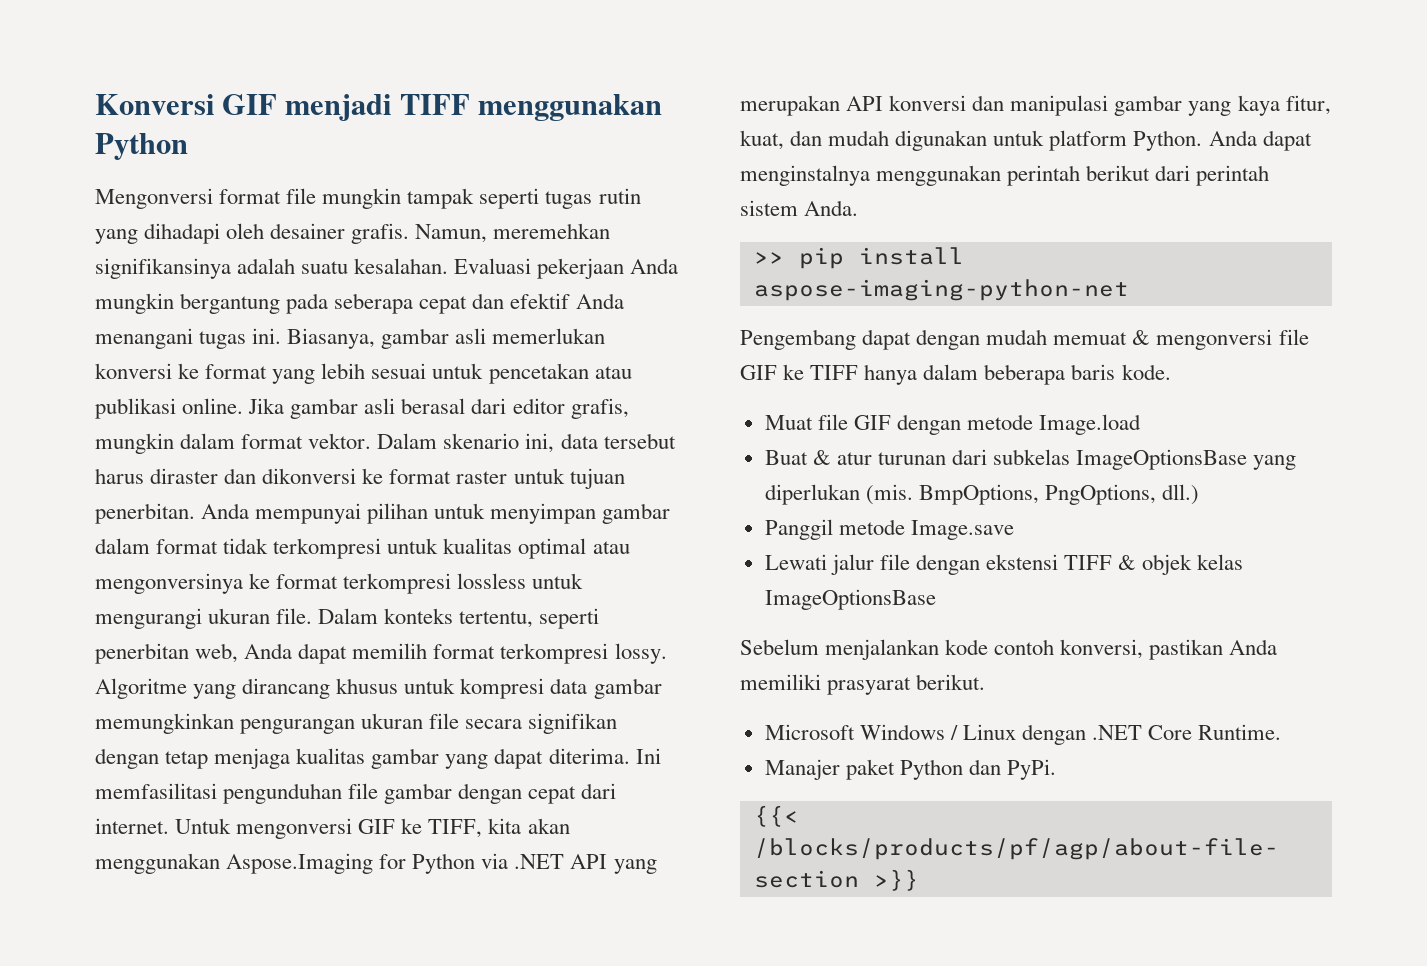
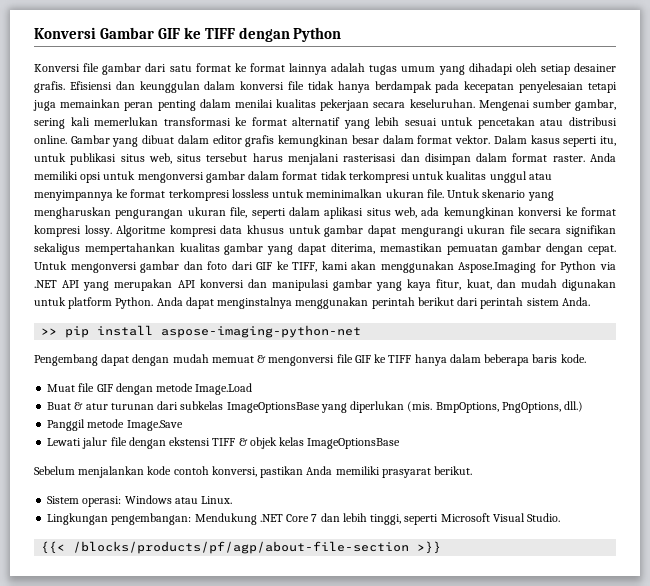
- Konversi GIF menjadi TIFF menggunakan Python
- Mengonversi format file mungkin tampak seperti tugas rutin yang dihadapi oleh desainer grafis.
+ Konversi Gambar GIF ke TIFF dengan Python
+ Konversi file gambar dari satu format ke format lainnya adalah tugas umum yang dihadapi oleh setiap desainer grafis.
- Namun, meremehkan signifikansinya adalah suatu kesalahan. Evaluasi pekerjaan Anda mungkin bergantung pada seberapa cepat dan efektif Anda menangani tugas ini. Biasanya, gambar asli memerlukan konversi ke format yang lebih sesuai untuk pencetakan atau publikasi online. Jika gambar asli berasal dari editor grafis, mungkin dalam format vektor. Dalam skenario ini, data tersebut harus diraster dan dikonversi ke format raster untuk tujuan penerbitan. Anda mempunyai pilihan untuk menyimpan gambar dalam format tidak terkompresi untuk kualitas optimal atau mengonversinya ke format terkompresi lossless untuk mengurangi ukuran file.
+ Efisiensi dan keunggulan dalam konversi file tidak hanya berdampak pada kecepatan penyelesaian tetapi juga memainkan peran penting dalam menilai kualitas pekerjaan secara keseluruhan. Mengenai sumber gambar, sering kali memerlukan transformasi ke format alternatif yang lebih sesuai untuk pencetakan atau distribusi online. Gambar yang dibuat dalam editor grafis kemungkinan besar dalam format vektor. Dalam kasus seperti itu, untuk publikasi situs web, situs tersebut harus menjalani rasterisasi dan disimpan dalam format raster. Anda memiliki opsi untuk mengonversi gambar dalam format tidak terkompresi untuk kualitas unggul atau menyimpannya ke format terkompresi lossless untuk meminimalkan ukuran file.
- Dalam konteks tertentu, seperti penerbitan web, Anda dapat memilih format terkompresi lossy. Algoritme yang dirancang khusus untuk kompresi data gambar memungkinkan pengurangan ukuran file secara signifikan dengan tetap menjaga kualitas gambar yang dapat diterima. Ini memfasilitasi pengunduhan file gambar dengan cepat dari internet. Untuk mengonversi GIF ke TIFF, kita akan menggunakan Aspose.Imaging for Python via .NET API yang merupakan API konversi dan manipulasi gambar yang kaya fitur, kuat, dan mudah digunakan untuk platform Python.
+ Untuk skenario yang mengharuskan pengurangan ukuran file, seperti dalam aplikasi situs web, ada kemungkinan konversi ke format kompresi lossy. Algoritme kompresi data khusus untuk gambar dapat mengurangi ukuran file secara signifikan sekaligus mempertahankan kualitas gambar yang dapat diterima, memastikan pemuatan gambar dengan cepat. Untuk mengonversi gambar dan foto dari GIF ke TIFF, kami akan menggunakan Aspose.Imaging for Python via .NET API yang merupakan API konversi dan manipulasi gambar yang kaya fitur, kuat, dan mudah digunakan untuk platform Python.
- Muat file GIF dengan metode Image.load
+ Muat file GIF dengan metode Image.Load
- Panggil metode Image.save
+ Panggil metode Image.Save
- Microsoft Windows / Linux dengan .NET Core Runtime.
- Manajer paket Python dan PyPi.
+ Sistem operasi: Windows atau Linux.
+ Lingkungan pengembangan: Mendukung .NET Core 7 dan lebih tinggi, seperti Microsoft Visual Studio.

